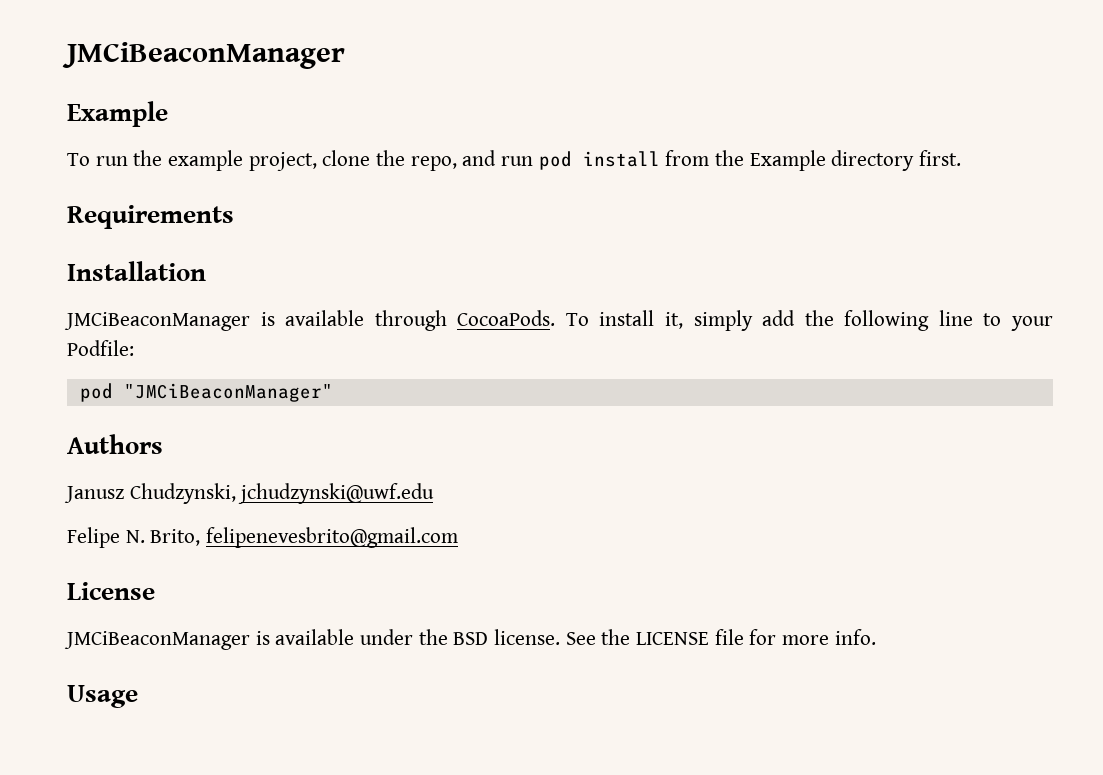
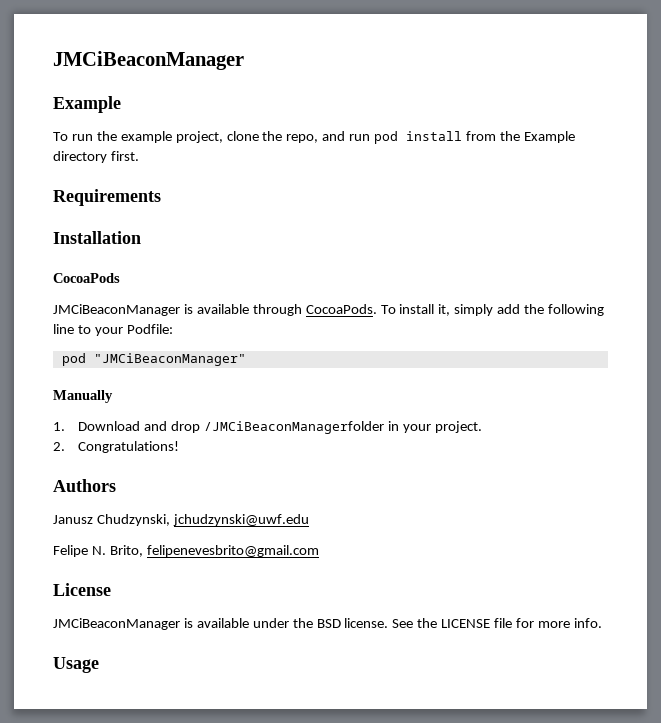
+ CocoaPods
+ Manually
+ 1. Download and drop /JMCiBeaconManagerfolder in your project.
+ 2. Congratulations!

